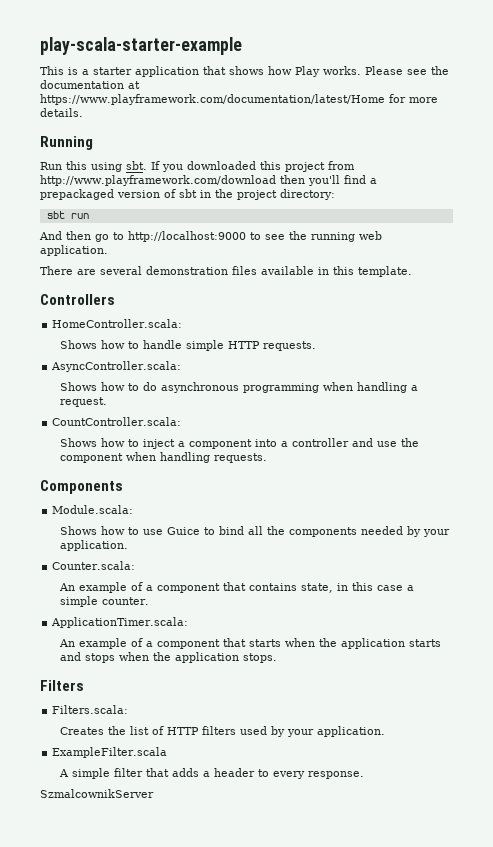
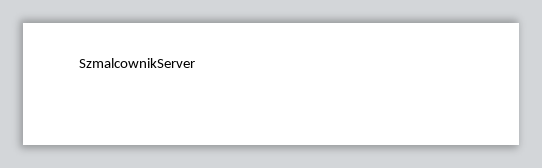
- play-scala-starter-example
- This is a starter application that shows how Play works. Please see the documentation at https://www.playframework.com/documentation/latest/Home for more details.
- Running
- Run this using sbt. If you downloaded this project from http://www.playframework.com/download then you'll find a prepackaged version of sbt in the project directory:
- sbt run
- And then go to http://localhost:9000 to see the running web application.
- There are several demonstration files available in this template.
- Controllers
- HomeController.scala:
- Shows how to handle simple HTTP requests.
- AsyncController.scala:
- Shows how to do asynchronous programming when handling a request.
- CountController.scala:
- Shows how to inject a component into a controller and use the component when handling requests.
- Components
- Module.scala:
- Shows how to use Guice to bind all the components needed by your application.
- Counter.scala:
- An example of a component that contains state, in this case a simple counter.
- ApplicationTimer.scala:
- An example of a component that starts when the application starts and stops when the application stops.
- Filters
- Filters.scala:
- Creates the list of HTTP filters used by your application.
- ExampleFilter.scala
- A simple filter that adds a header to every response.

